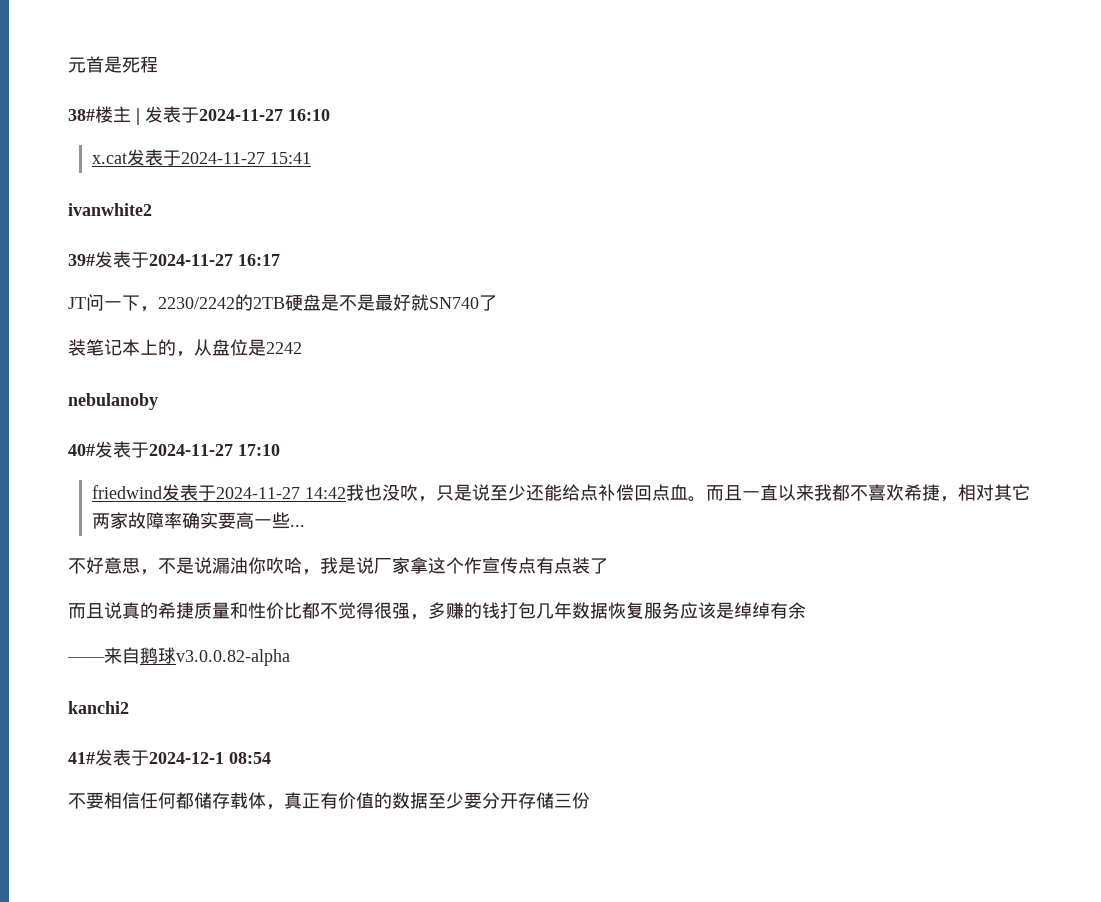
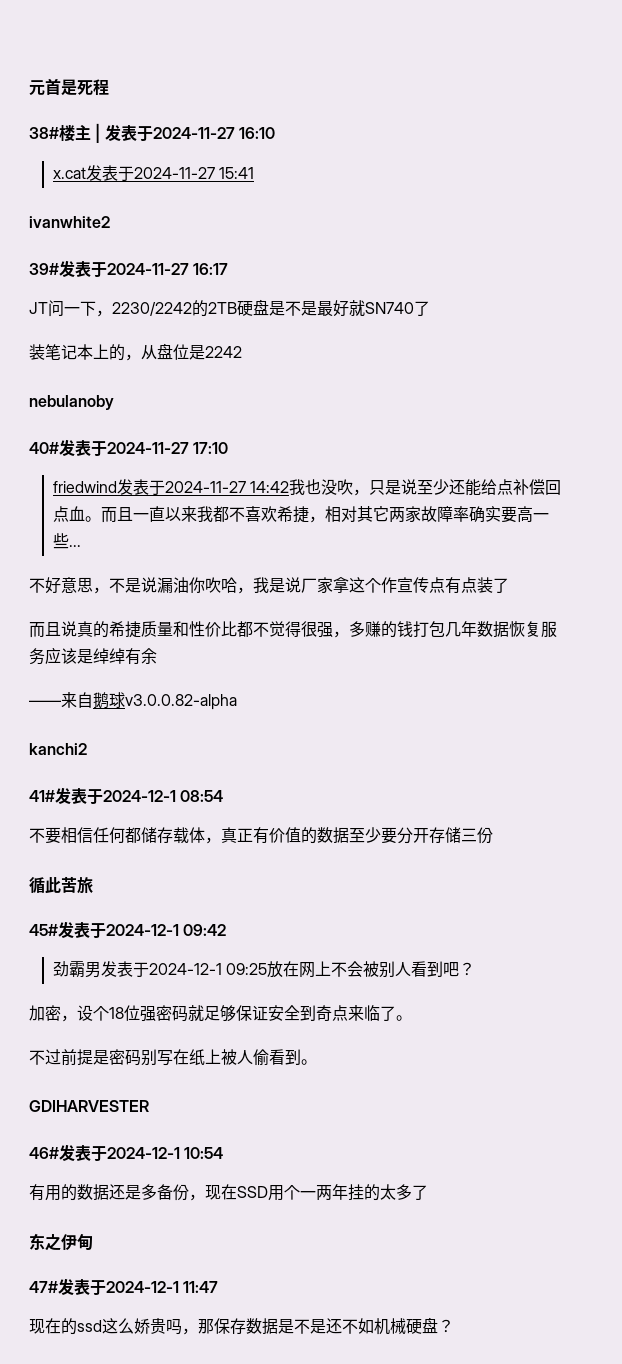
+ 循此苦旅
+ 45#发表于2024-12-1 09:42
+ 劲霸男发表于2024-12-1 09:25放在网上不会被别人看到吧？
+ 加密，设个18位强密码就足够保证安全到奇点来临了。
+ 不过前提是密码别写在纸上被人偷看到。
+ GDIHARVESTER
+ 46#发表于2024-12-1 10:54
+ 有用的数据还是多备份，现在SSD用个一两年挂的太多了
+ 东之伊甸
+ 47#发表于2024-12-1 11:47
+ 现在的ssd这么娇贵吗，那保存数据是不是还不如机械硬盘？

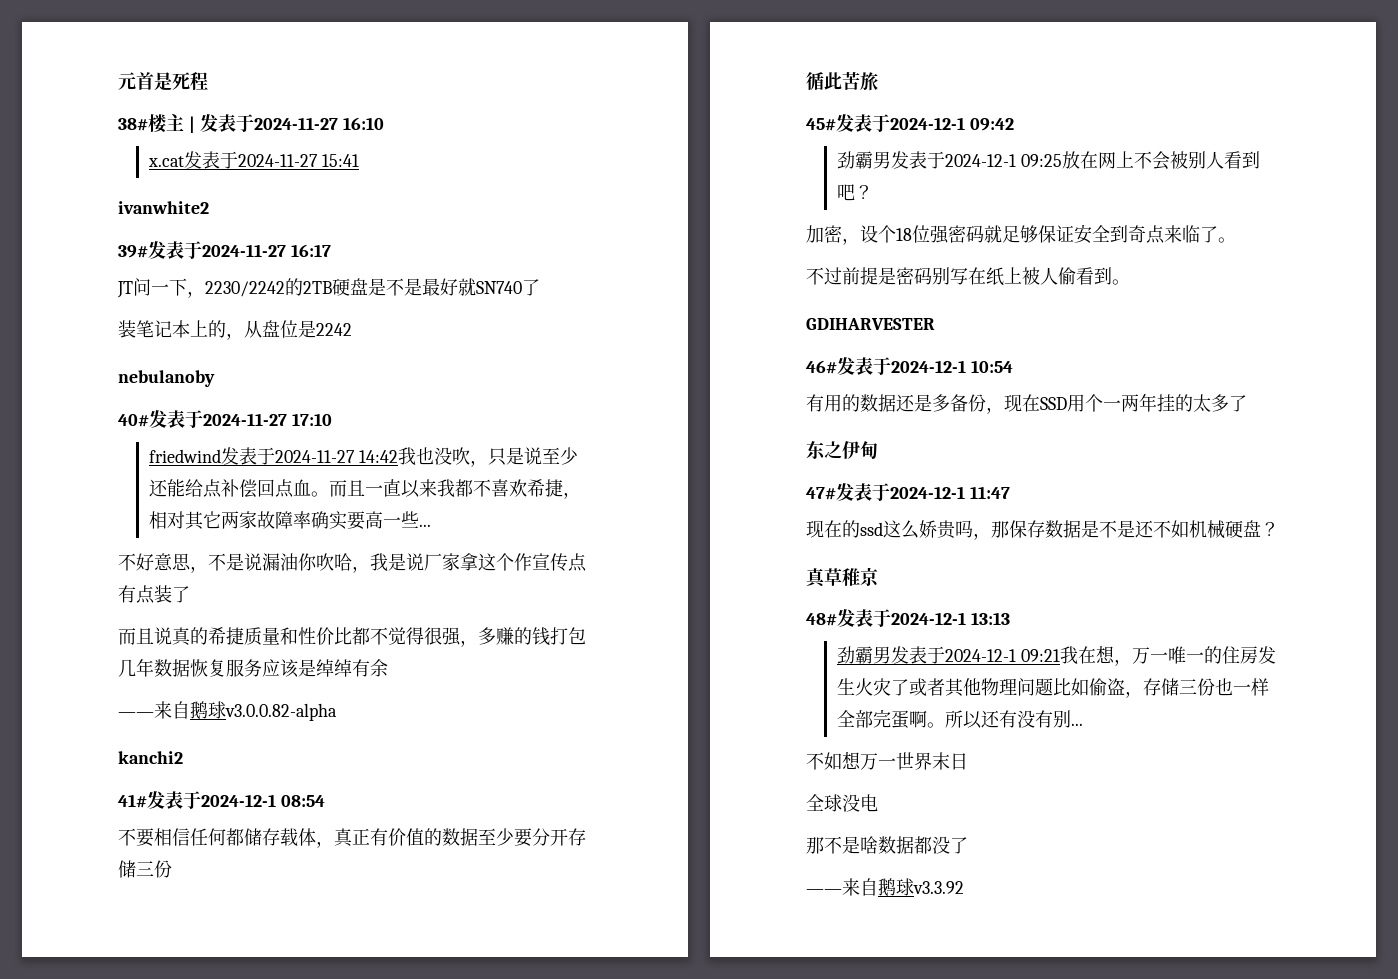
+ 真草稚京
+ 48#发表于2024-12-1 13:13
+ 劲霸男发表于2024-12-1 09:21我在想，万一唯一的住房发生火灾了或者其他物理问题比如偷盗，存储三份也一样全部完蛋啊。所以还有没有别...
+ 不如想万一世界末日
+ 全球没电
+ 那不是啥数据都没了
+ ——来自鹅球v3.3.92

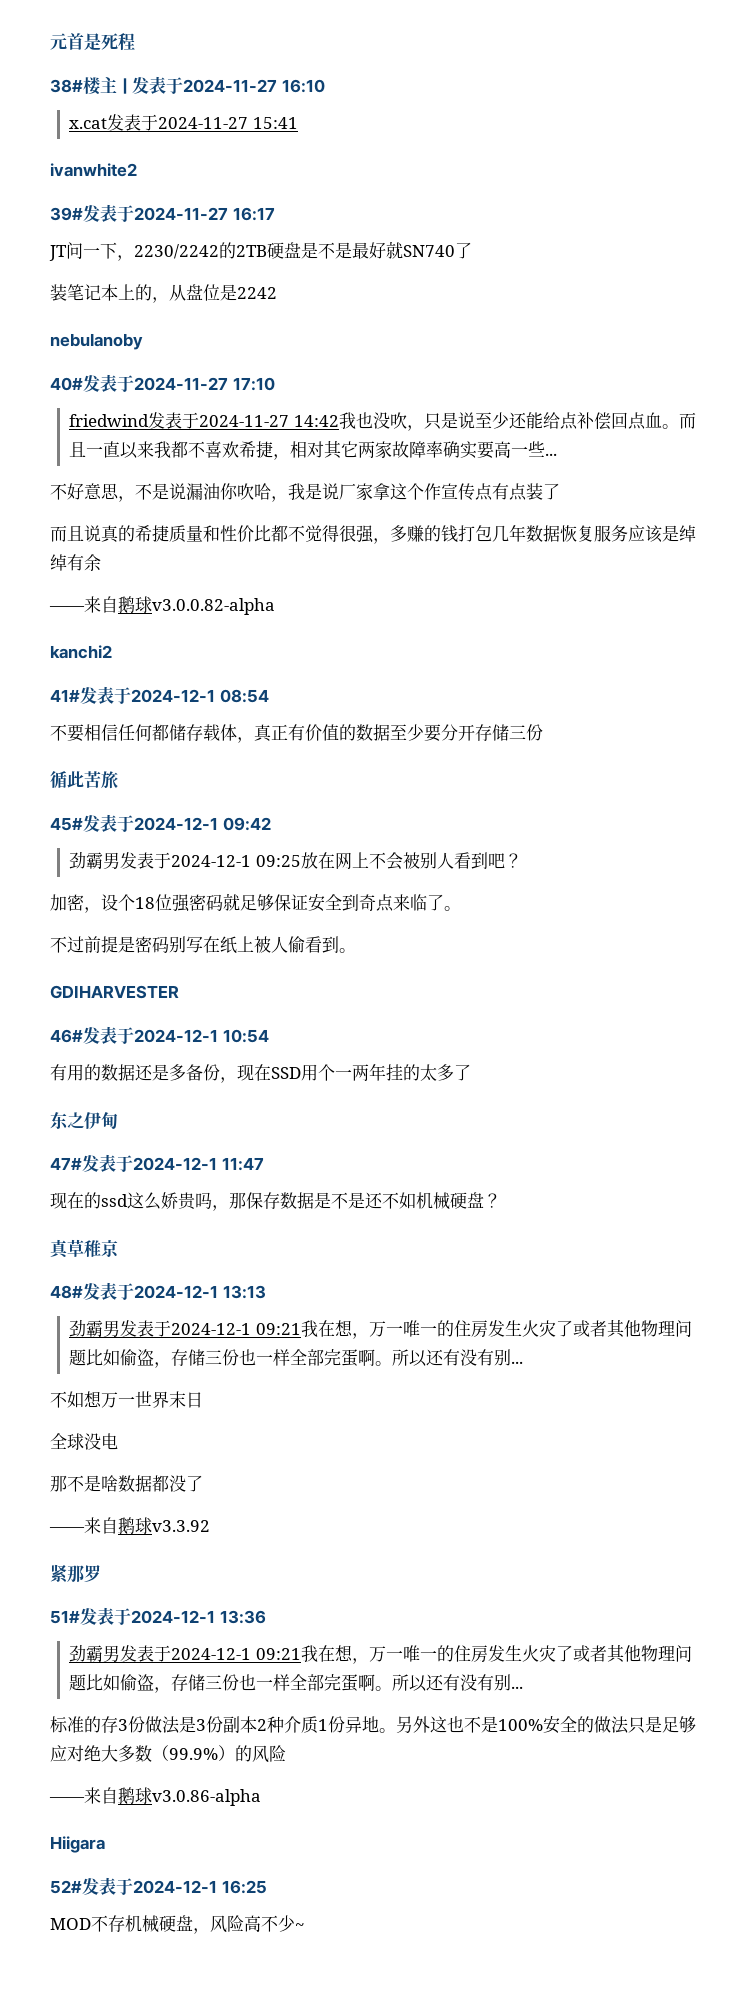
+ 紧那罗
+ 51#发表于2024-12-1 13:36
+ 劲霸男发表于2024-12-1 09:21我在想，万一唯一的住房发生火灾了或者其他物理问题比如偷盗，存储三份也一样全部完蛋啊。所以还有没有别...
+ 标准的存3份做法是3份副本2种介质1份异地。另外这也不是100%安全的做法只是足够应对绝大多数（99.9%）的风险
+ ——来自鹅球v3.0.86-alpha
+ Hiigara
+ 52#发表于2024-12-1 16:25
+ MOD不存机械硬盘，风险高不少~

